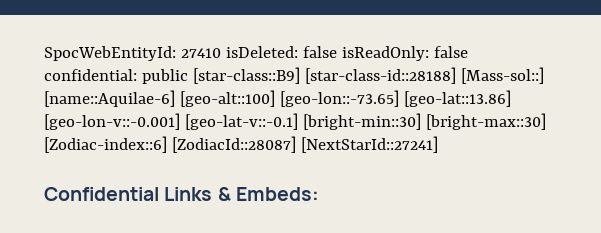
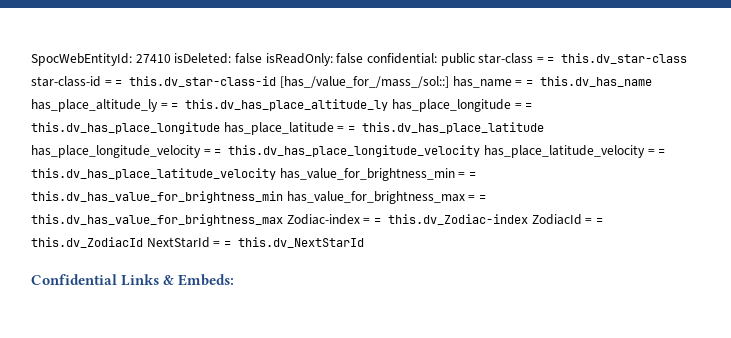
- SpocWebEntityId: 27410 isDeleted: false isReadOnly: false confidential: public [star-class::B9] [star-class-id::28188] [Mass-sol::] [name::Aquilae-6] [geo-alt::100] [geo-lon::-73.65] [geo-lat::13.86] [geo-lon-v::-0.001] [geo-lat-v::-0.1] [bright-min::30] [bright-max::30] [Zodiac-index::6] [ZodiacId::28087] [NextStarId::27241]
+ SpocWebEntityId: 27410 isDeleted: false isReadOnly: false confidential: public star-class = = this.dv_star-class star-class-id = = this.dv_star-class-id [has_/value_for_/mass_/sol::] has_name = = this.dv_has_name has_place_altitude_ly = = this.dv_has_place_altitude_ly has_place_longitude = = this.dv_has_place_longitude has_place_latitude = = this.dv_has_place_latitude has_place_longitude_velocity = = this.dv_has_place_longitude_velocity has_place_latitude_velocity = = this.dv_has_place_latitude_velocity has_value_for_brightness_min = = this.dv_has_value_for_brightness_min has_value_for_brightness_max = = this.dv_has_value_for_brightness_max Zodiac-index = = this.dv_Zodiac-index ZodiacId = = this.dv_ZodiacId NextStarId = = this.dv_NextStarId

